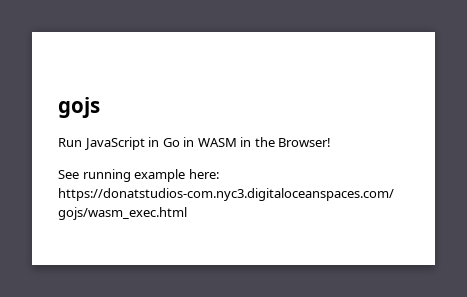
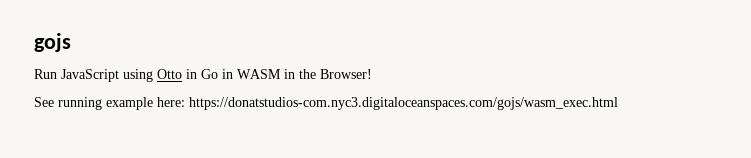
- Run JavaScript in Go in WASM in the Browser!
+ Run JavaScript using Otto in Go in WASM in the Browser!

